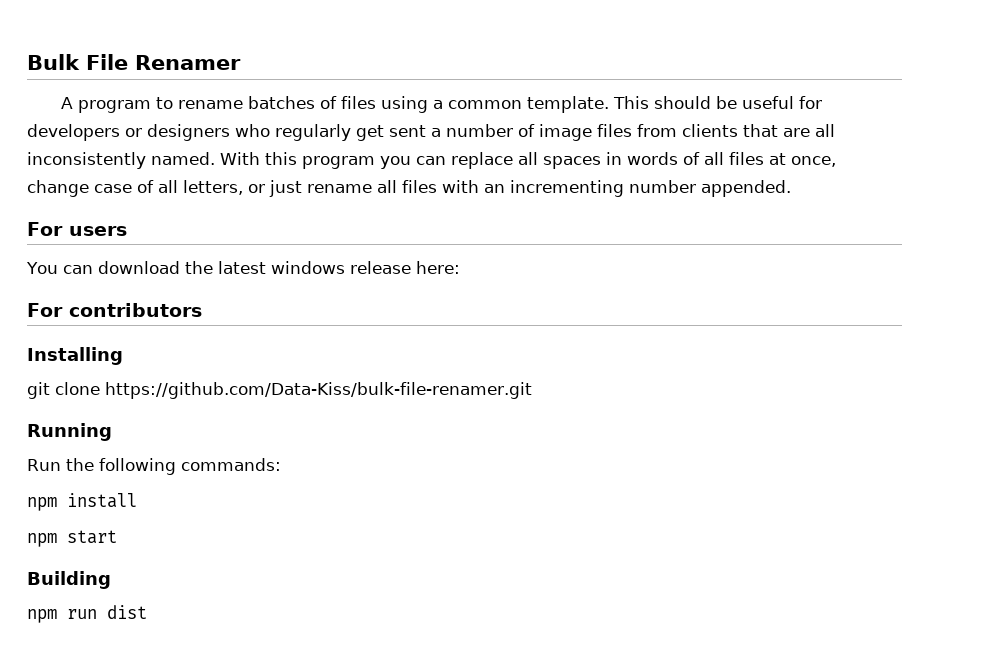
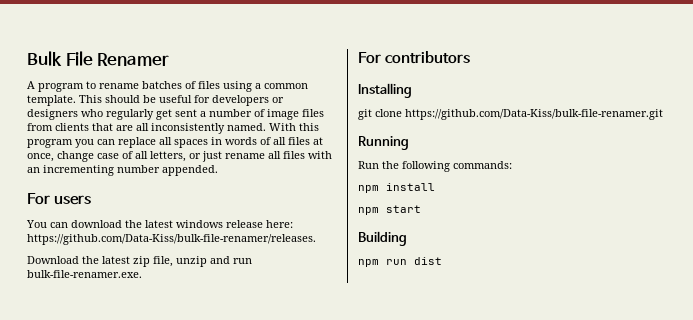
- You can download the latest windows release here:
+ You can download the latest windows release here: https://github.com/Data-Kiss/bulk-file-renamer/releases.
+ Download the latest zip file, unzip and run bulk-file-renamer.exe.

